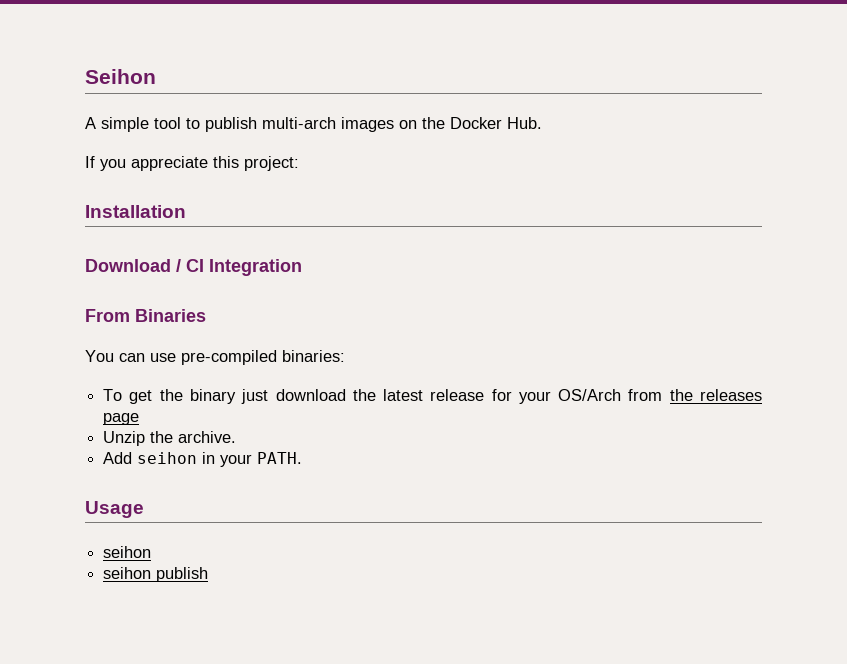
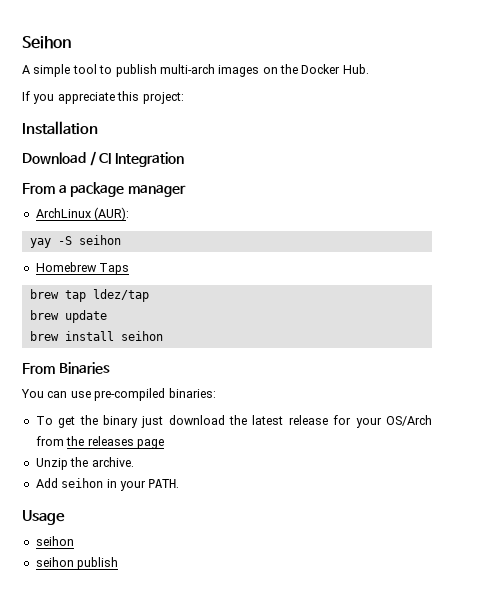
+ From a package manager
+ ArchLinux (AUR):
+ yay -S seihon
+ Homebrew Taps
+ brew tap ldez/tap
+ brew update
+ brew install seihon

